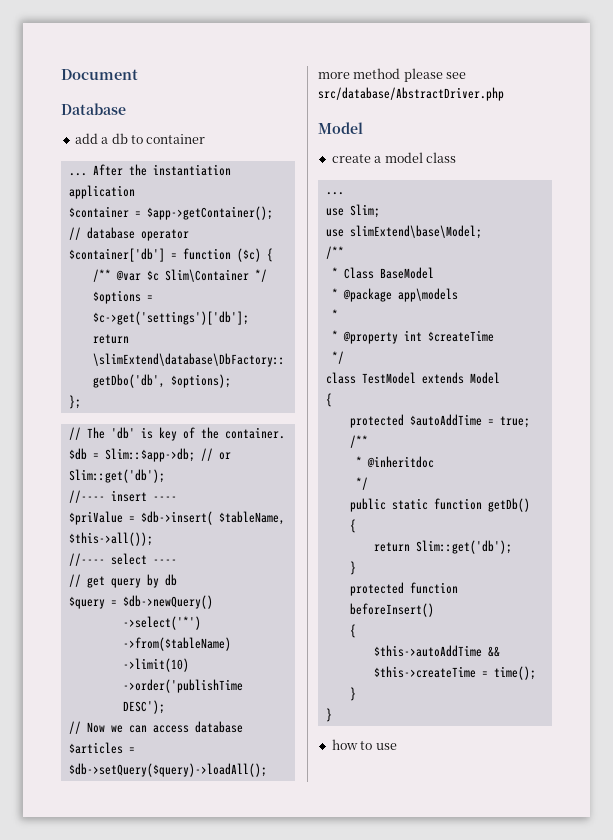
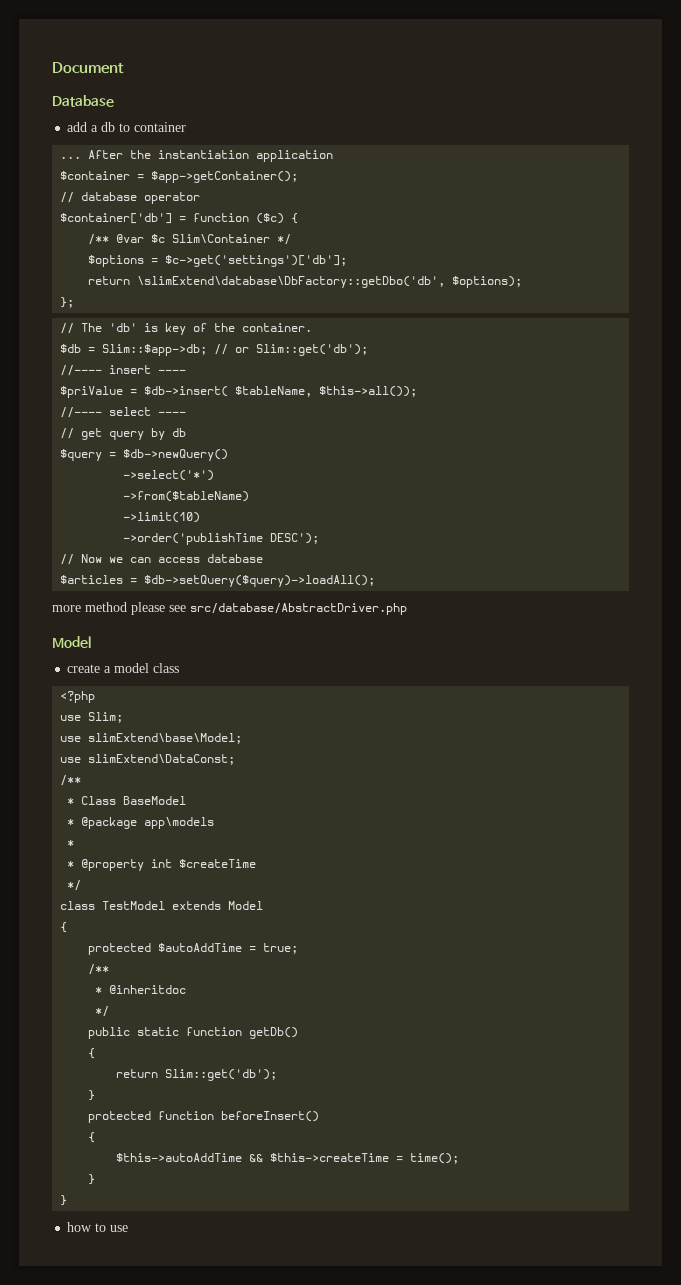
  create a model class
- ...
+ <?php
+ use slimExtend\DataConst;

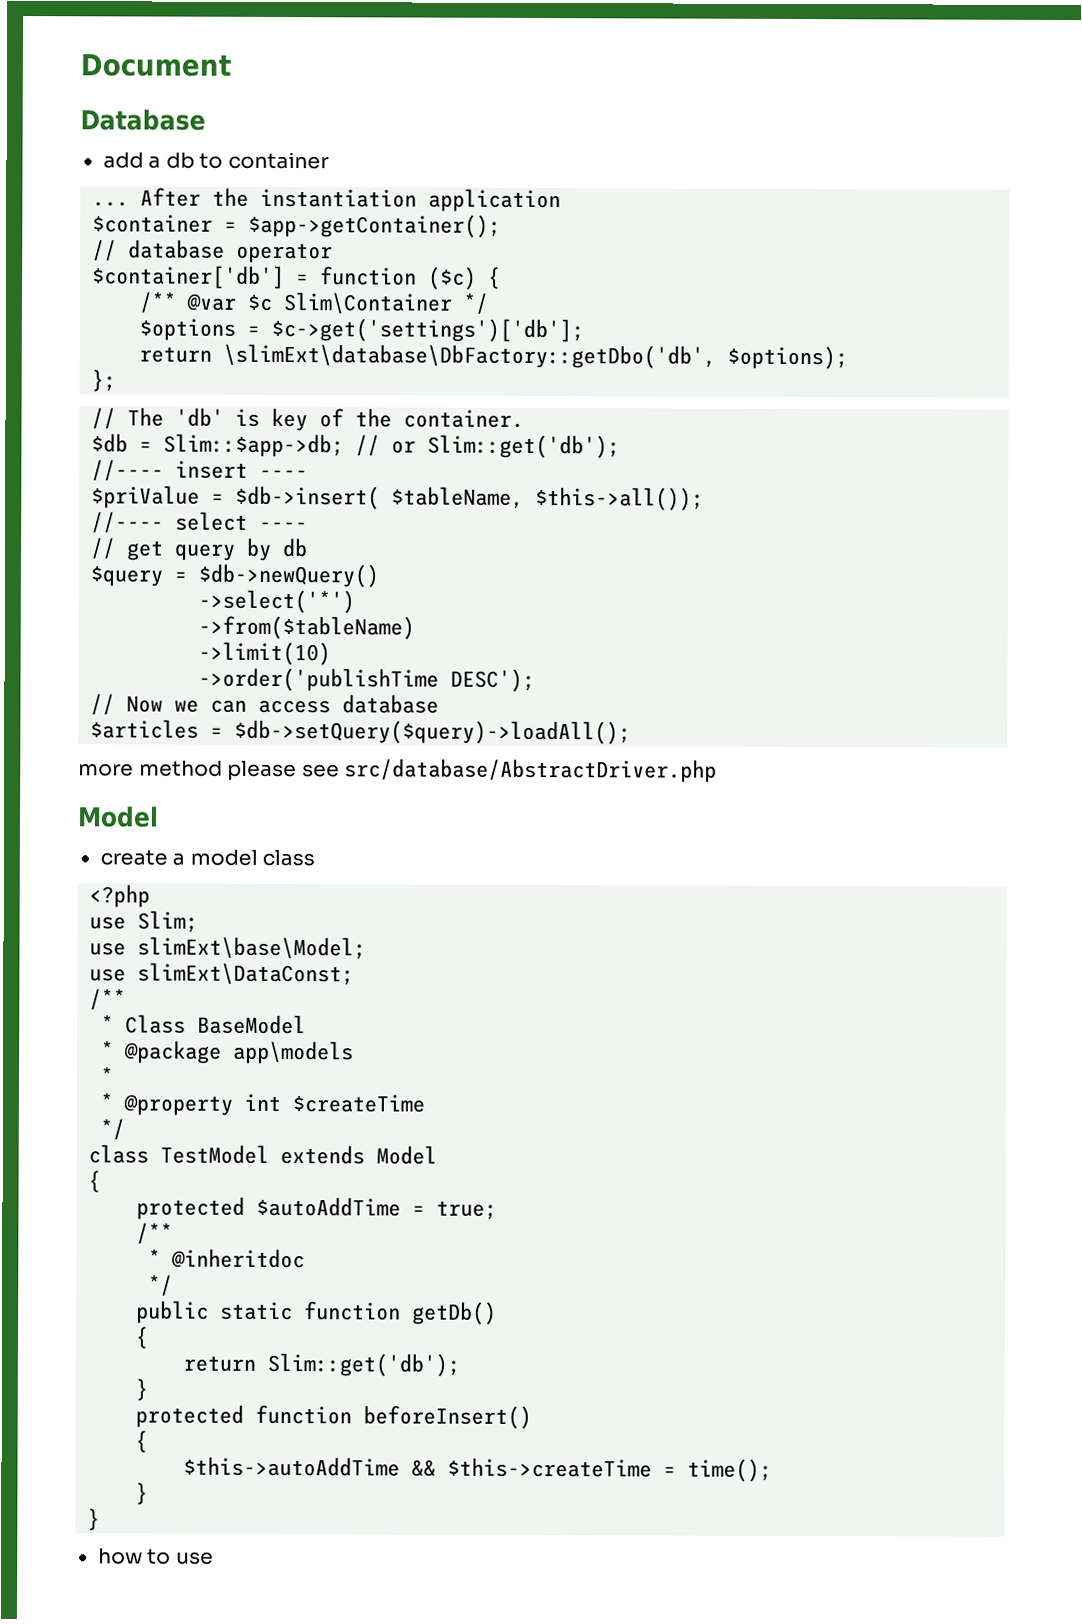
- return \slimExtend\database\DbFactory::getDbo('db', $options);
+ return \slimExt\database\DbFactory::getDbo('db', $options);
- use slimExtend\base\Model;
- use slimExtend\DataConst;
+ use slimExt\base\Model;
+ use slimExt\DataConst;

